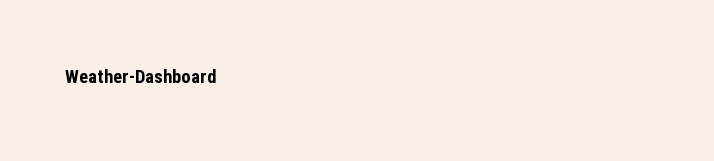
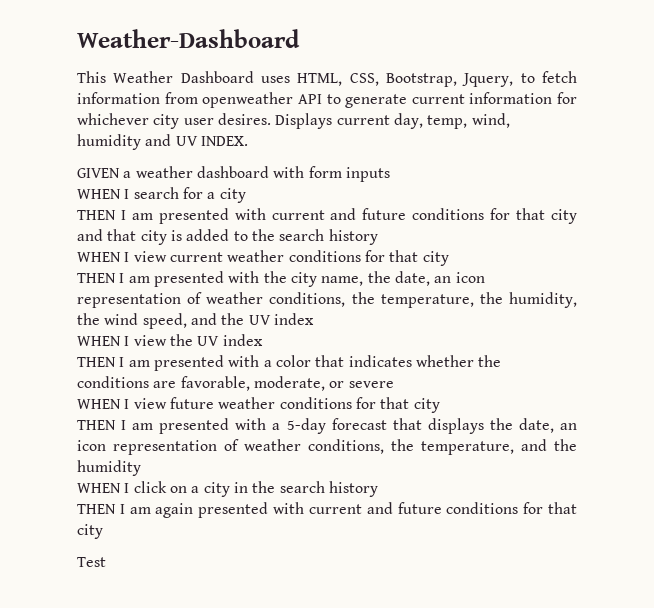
+ This Weather Dashboard uses HTML, CSS, Bootstrap, Jquery, to fetch information from openweather API to generate current information for whichever city user desires. Displays current day, temp, wind, humidity and UV INDEX.
+ GIVEN a weather dashboard with form inputs
+ WHEN I search for a city
+ THEN I am presented with current and future conditions for that city and that city is added to the search history
+ WHEN I view current weather conditions for that city
+ THEN I am presented with the city name, the date, an icon representation of weather conditions, the temperature, the humidity, the wind speed, and the UV index
+ WHEN I view the UV index
+ THEN I am presented with a color that indicates whether the conditions are favorable, moderate, or severe
+ WHEN I view future weather conditions for that city
+ THEN I am presented with a 5-day forecast that displays the date, an icon representation of weather conditions, the temperature, and the humidity
+ WHEN I click on a city in the search history
+ THEN I am again presented with current and future conditions for that city
+ Test

